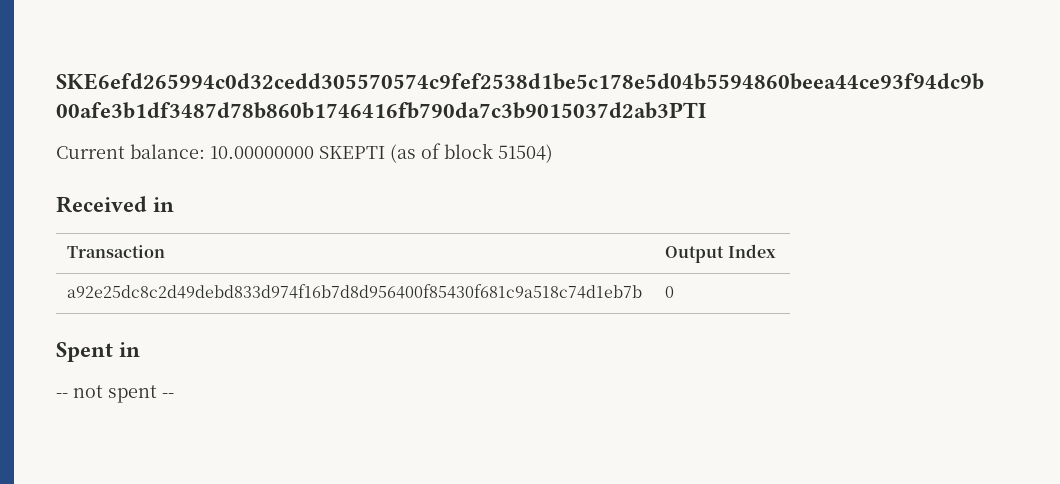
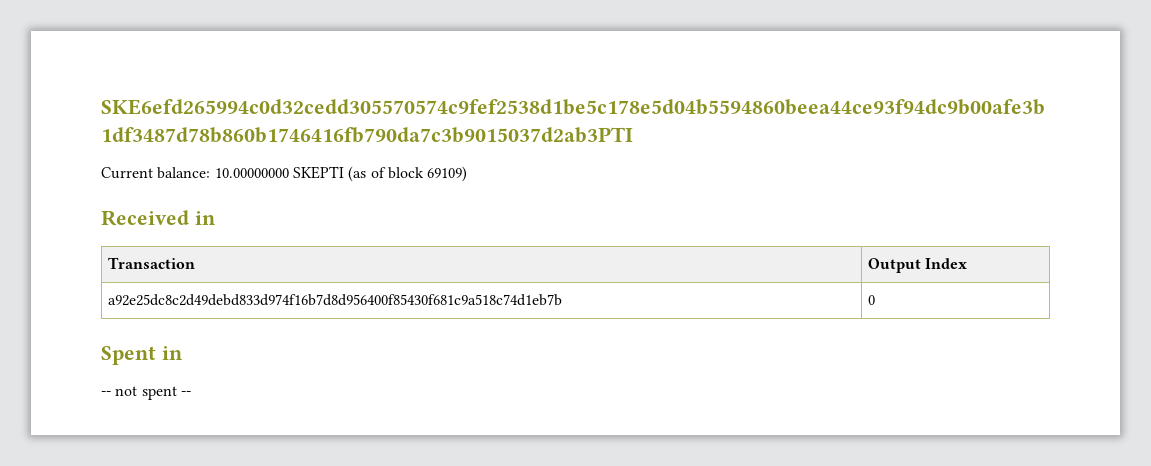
- Current balance: 10.00000000 SKEPTI (as of block 51504)
+ Current balance: 10.00000000 SKEPTI (as of block 69109)

